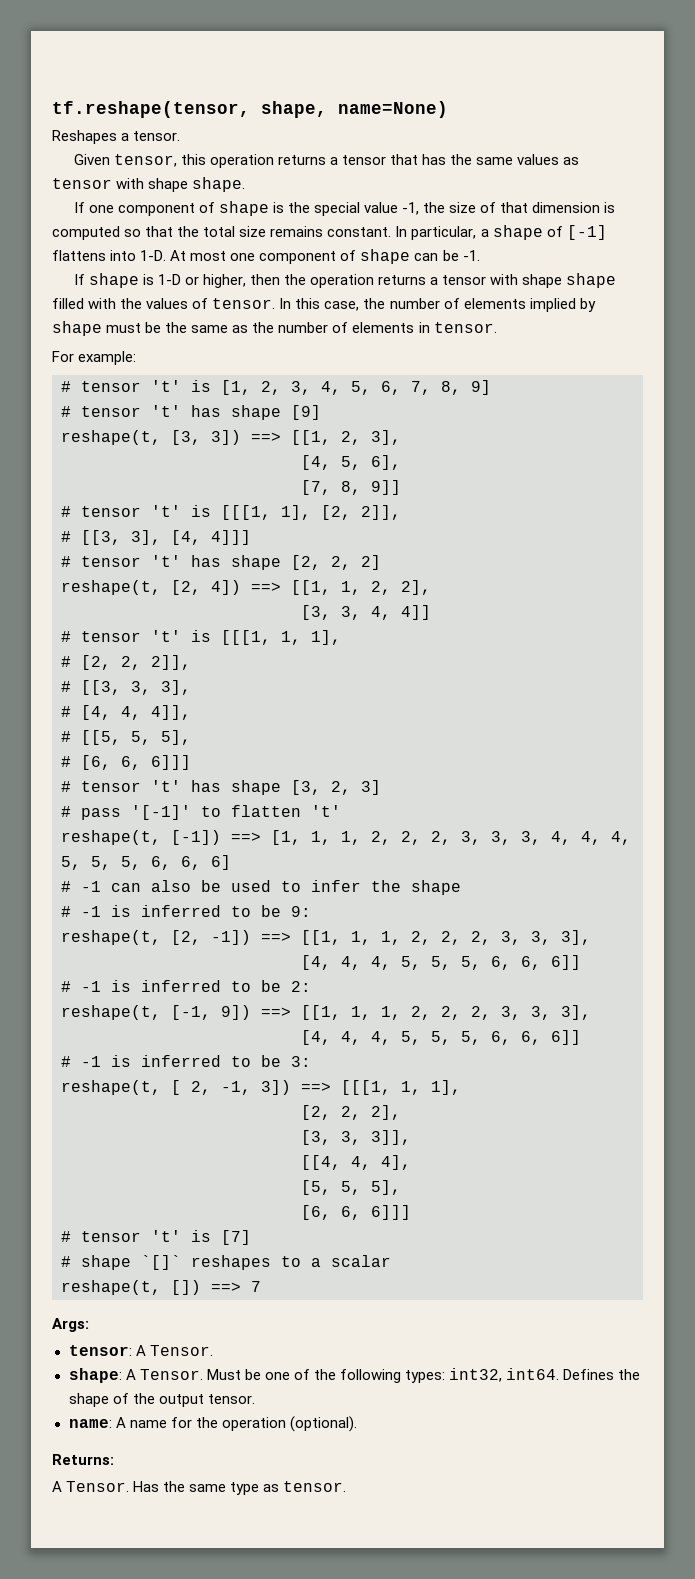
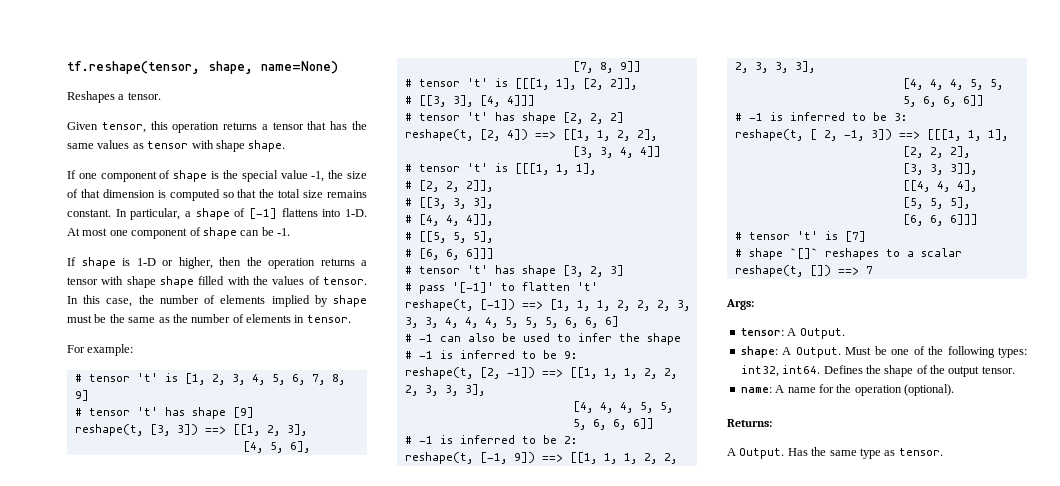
- tensor: A Tensor.
+ tensor: A Output.
- shape: A Tensor.
+ shape: A Output.
  Returns:
- A Tensor.
+ A Output.

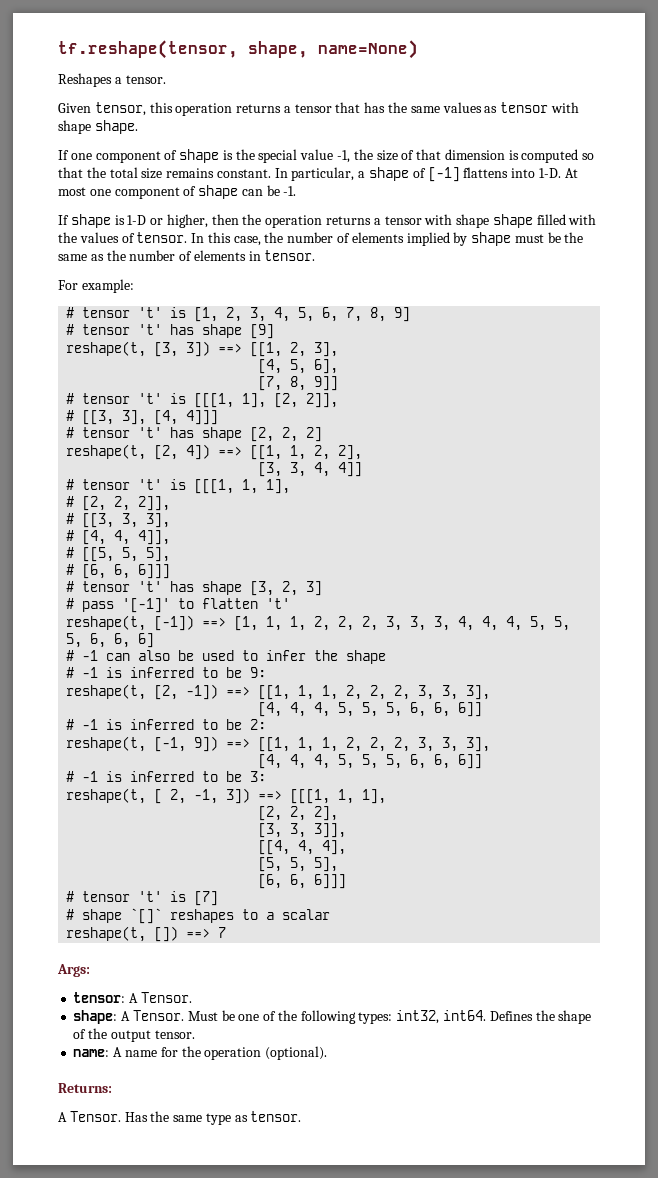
- tensor: A Output.
+ tensor: A Tensor.
- shape: A Output.
+ shape: A Tensor.
  Returns:
- A Output.
+ A Tensor.

